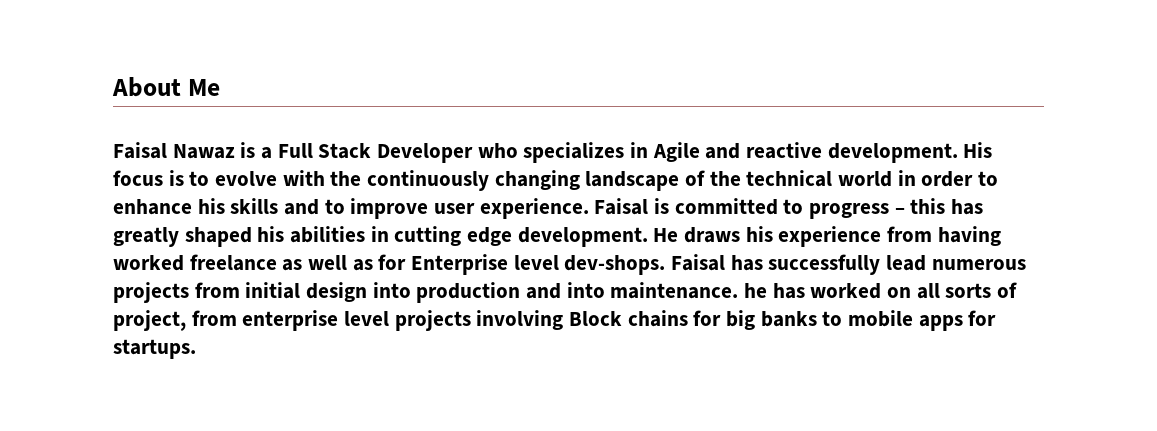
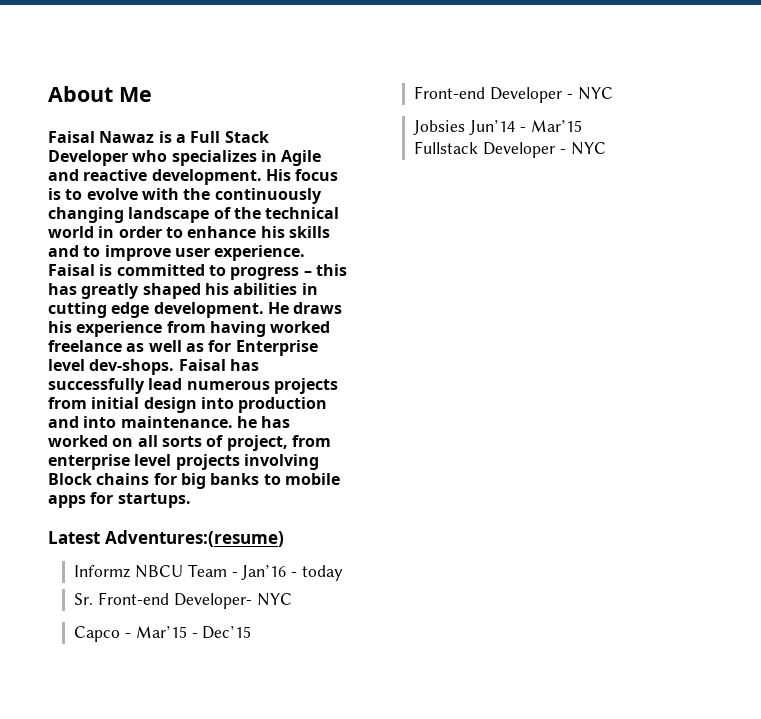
+ Latest Adventures:(resume)
+ Informz NBCU Team - Jan’16 - today
+ Sr. Front-end Developer- NYC
+ Capco - Mar’15 - Dec’15
+ Front-end Developer - NYC
+ Jobsies Jun’14 - Mar’15
+ Fullstack Developer - NYC

